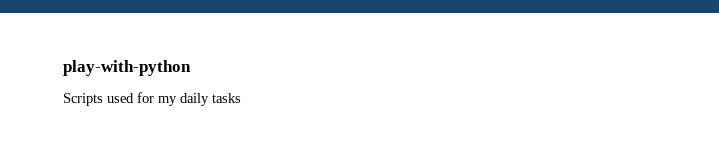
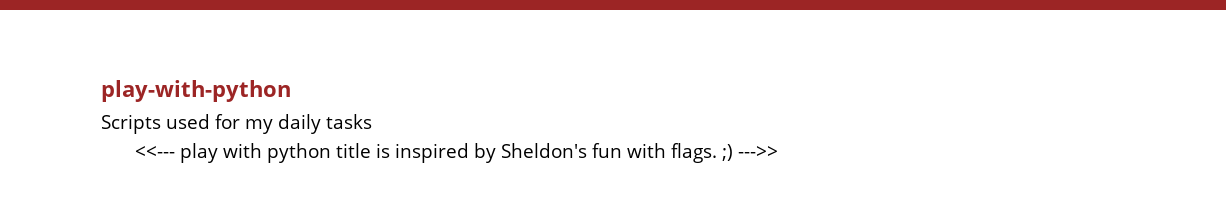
+ <<--- play with python title is inspired by Sheldon's fun with flags. ;) --->>

